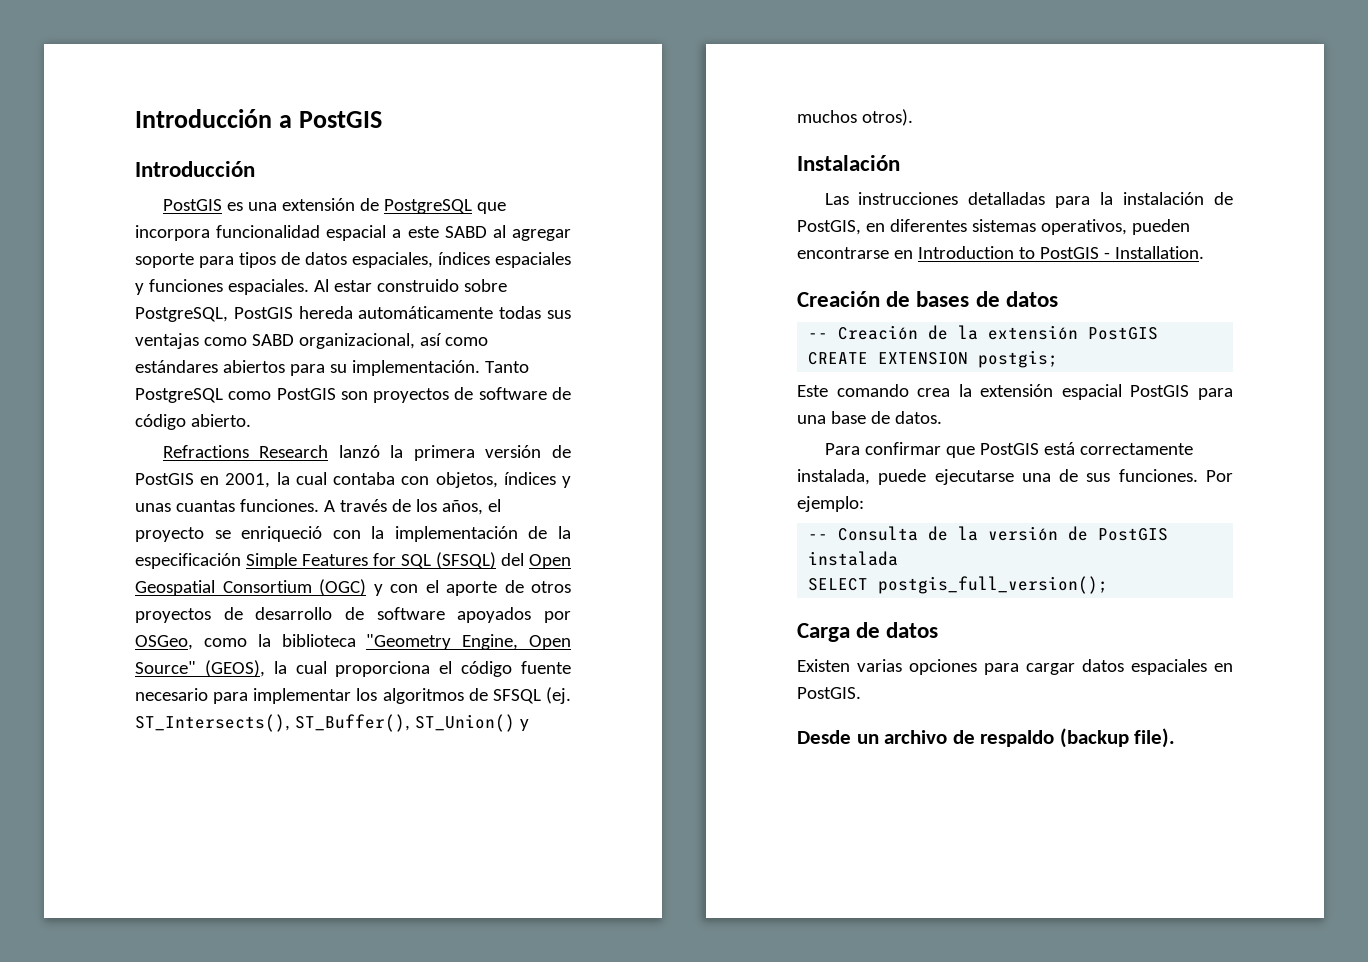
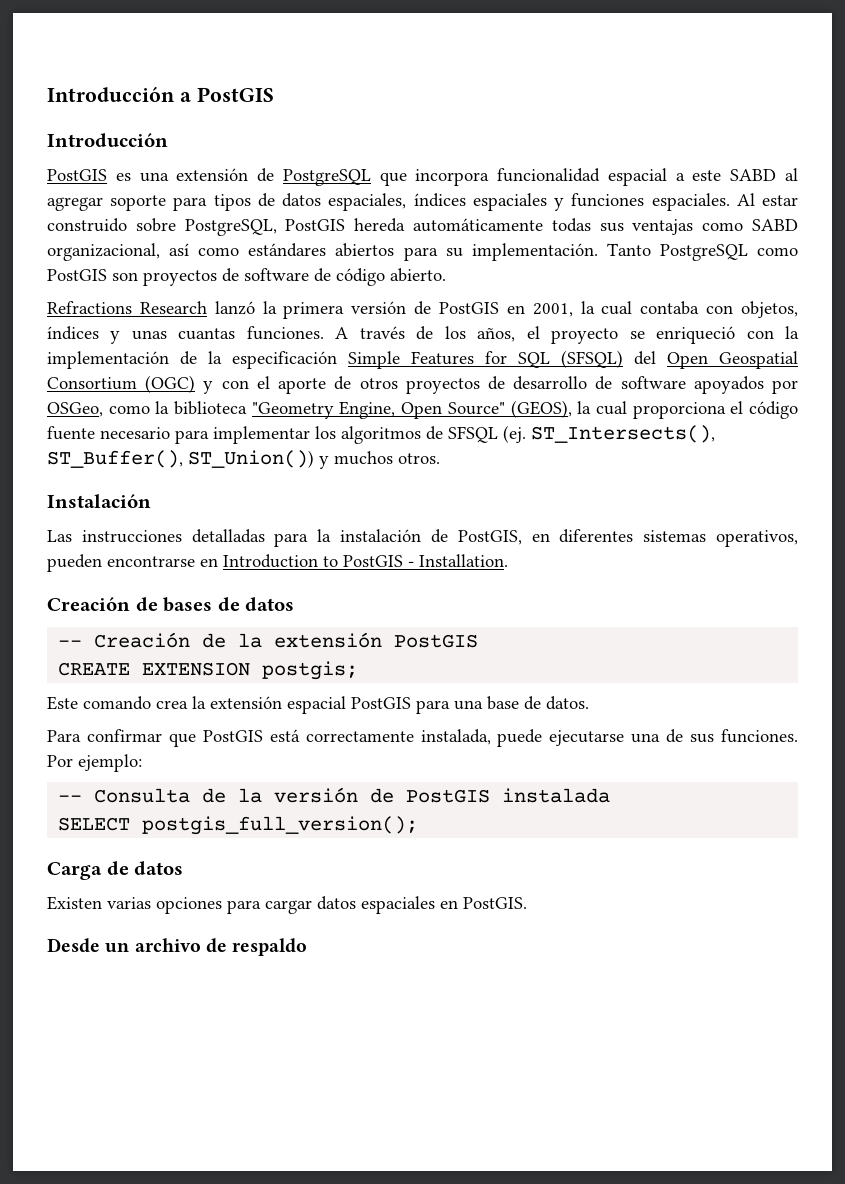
- ST_Intersects(), ST_Buffer(), ST_Union() y muchos otros).
+ ST_Intersects(), ST_Buffer(), ST_Union()) y muchos otros.
- Desde un archivo de respaldo (backup file).
+ Desde un archivo de respaldo

